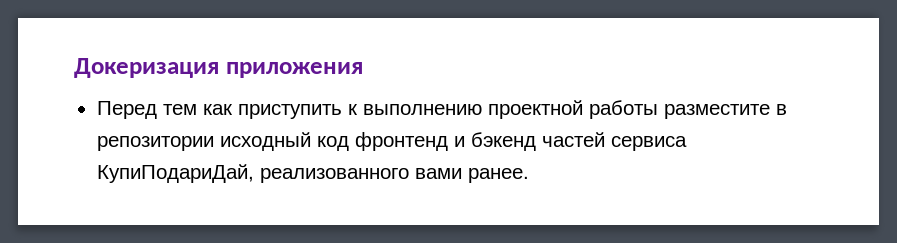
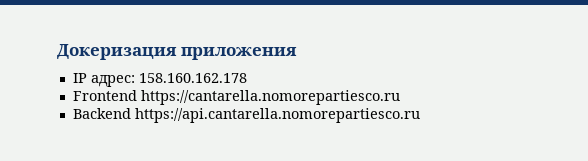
- Перед тем как приступить к выполнению проектной работы разместите в репозитории исходный код фронтенд и бэкенд частей сервиса КупиПодариДай, реализованного вами ранее.
+ IP адрес: 158.160.162.178
+ Frontend https://cantarella.nomorepartiesco.ru
+ Backend https://api.cantarella.nomorepartiesco.ru

